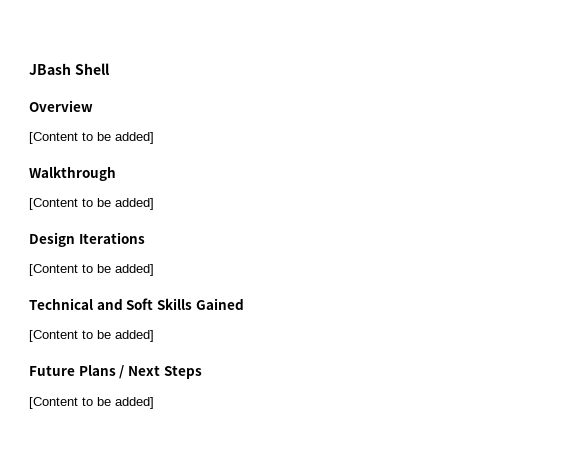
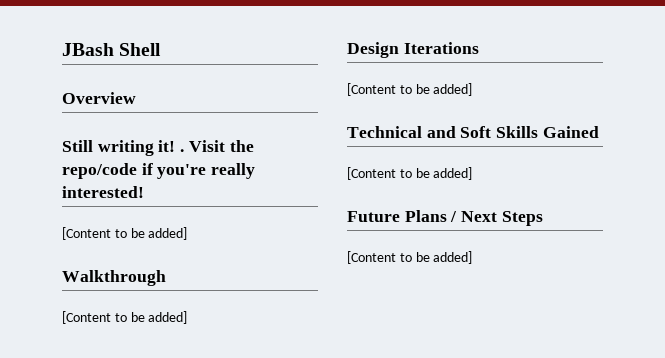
+ Still writing it! . Visit the repo/code if you're really interested!

